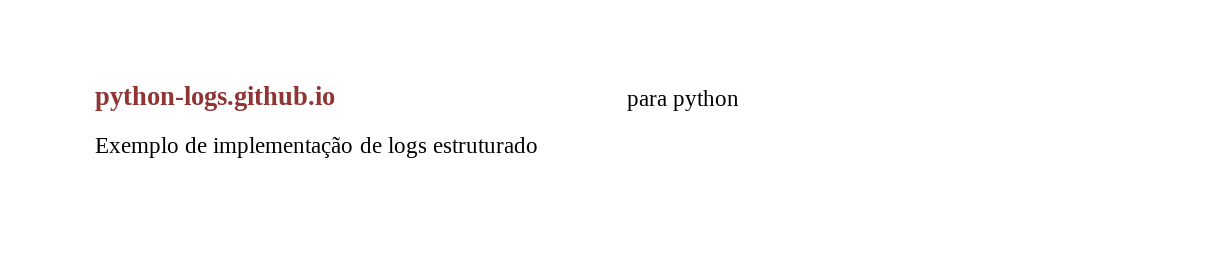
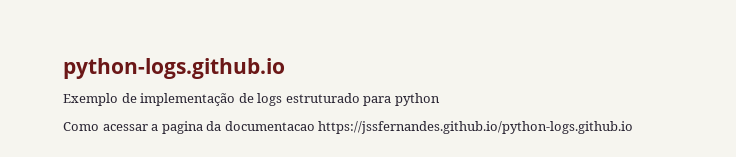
+ Como acessar a pagina da documentacao https://jssfernandes.github.io/python-logs.github.io

